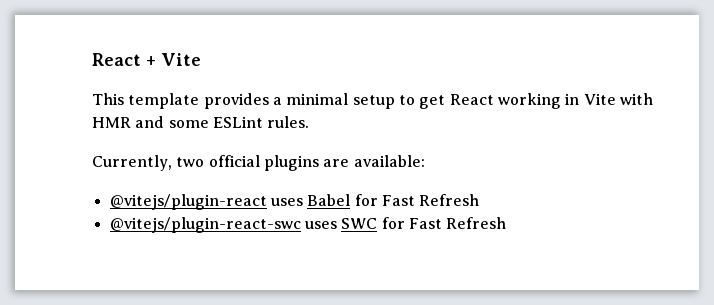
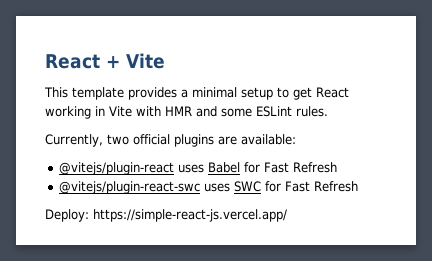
+ Deploy: https://simple-react-js.vercel.app/

